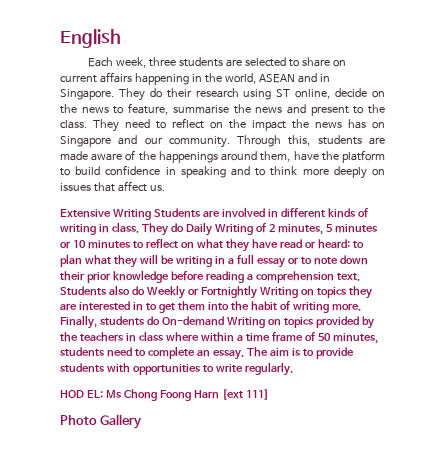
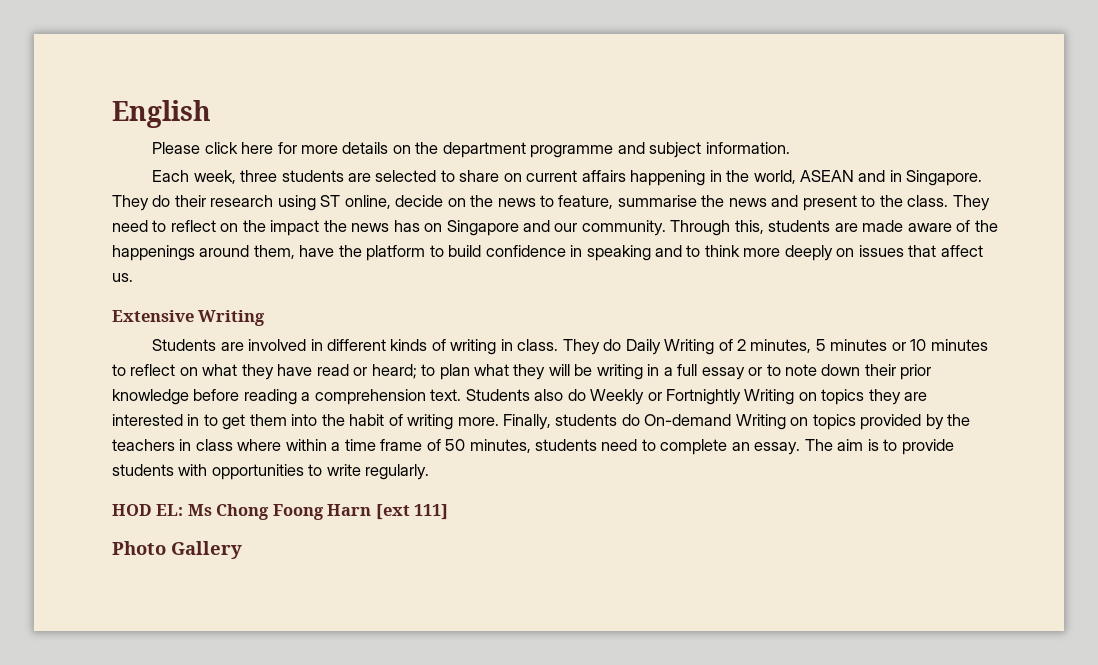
+ Please click here for more details on the department programme and subject information.
- Extensive Writing Students are involved in different kinds of writing in class.
+ Extensive Writing
+ Students are involved in different kinds of writing in class.

